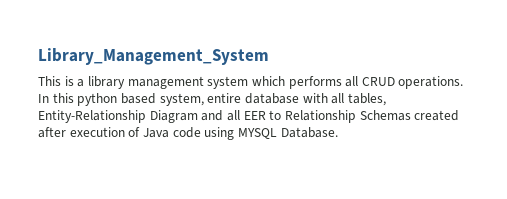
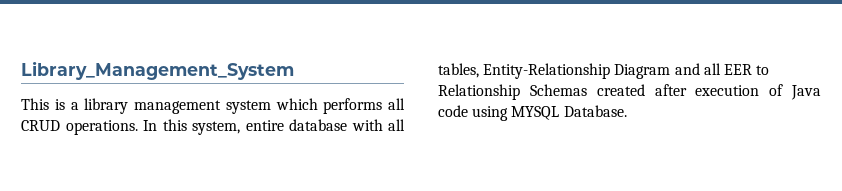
- In this python based system, entire database with all tables, Entity-Relationship Diagram and all EER to Relationship Schemas created after execution of Java code using MYSQL Database.
+ In this system, entire database with all tables, Entity-Relationship Diagram and all EER to Relationship Schemas created after execution of Java code using MYSQL Database.

